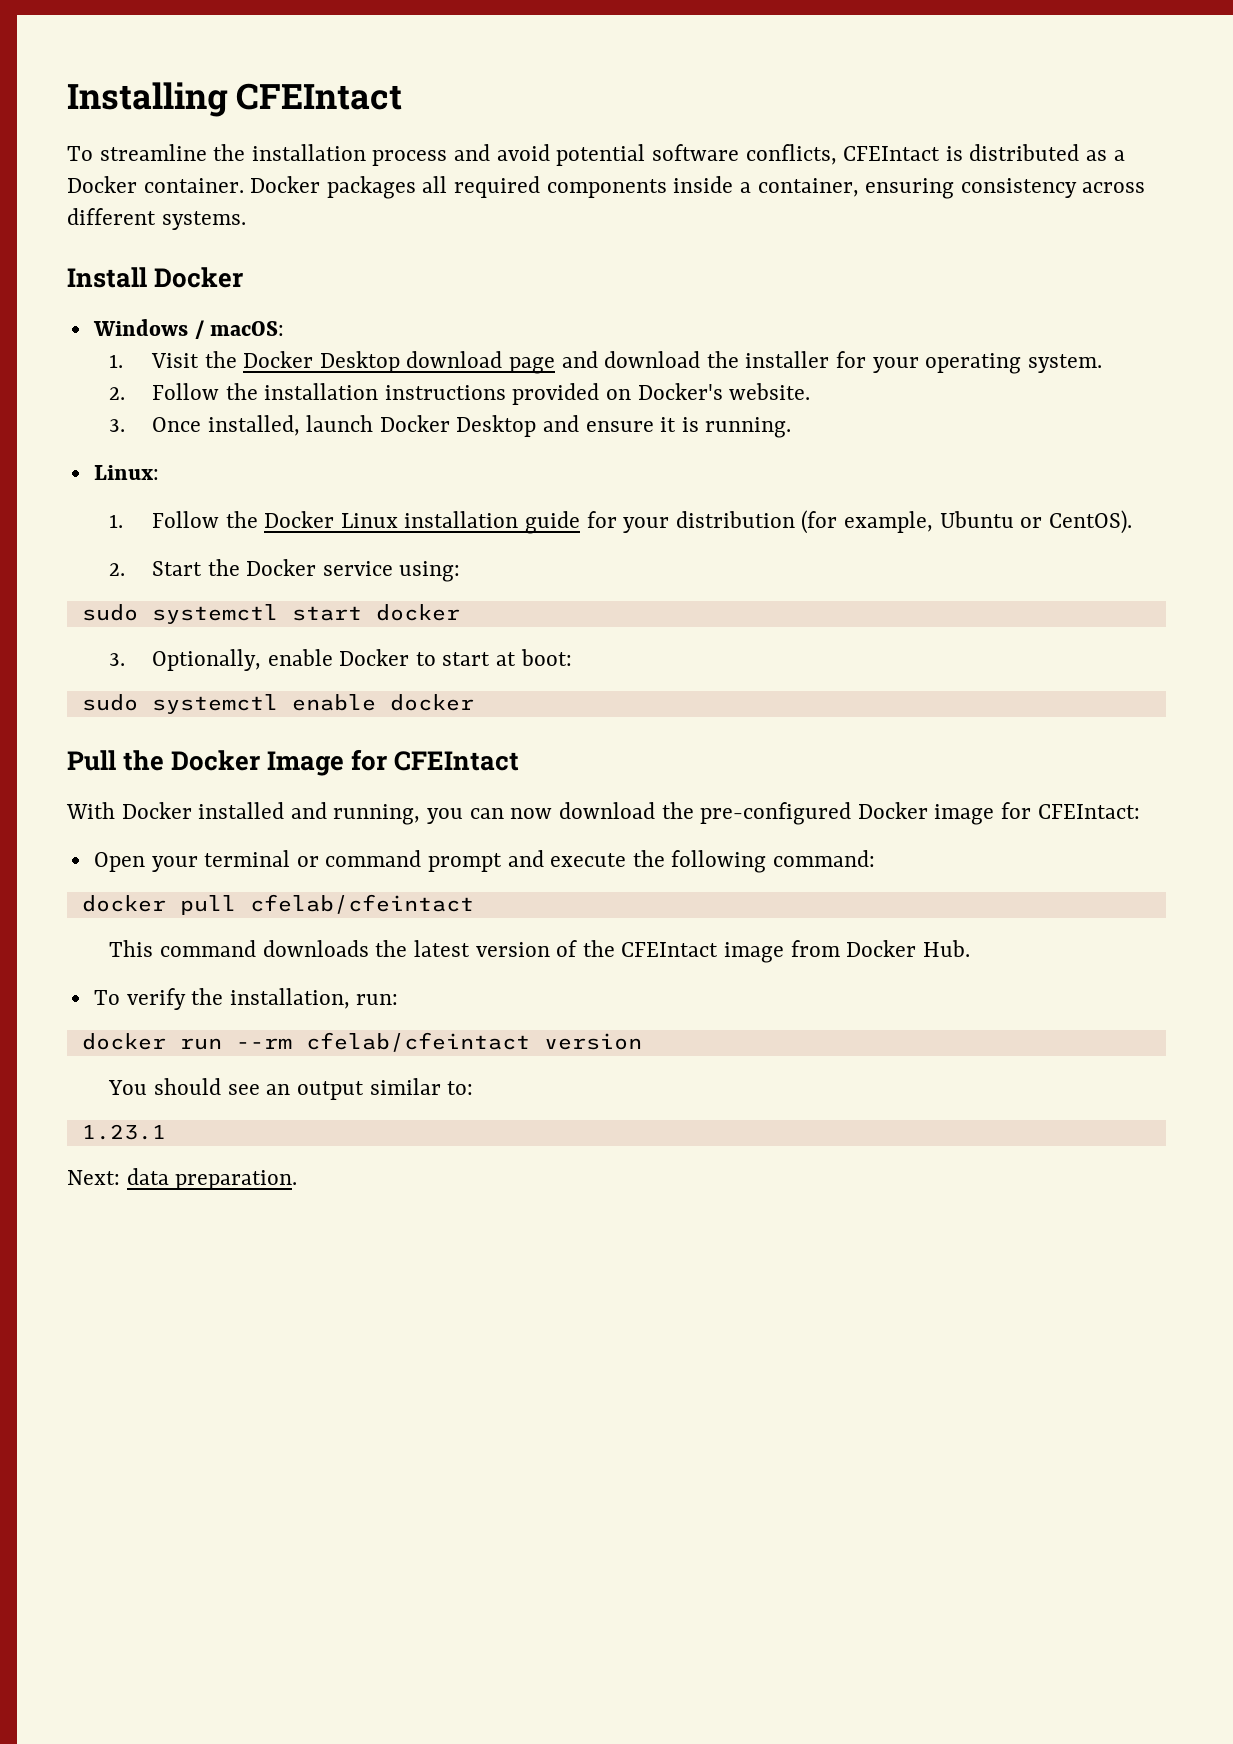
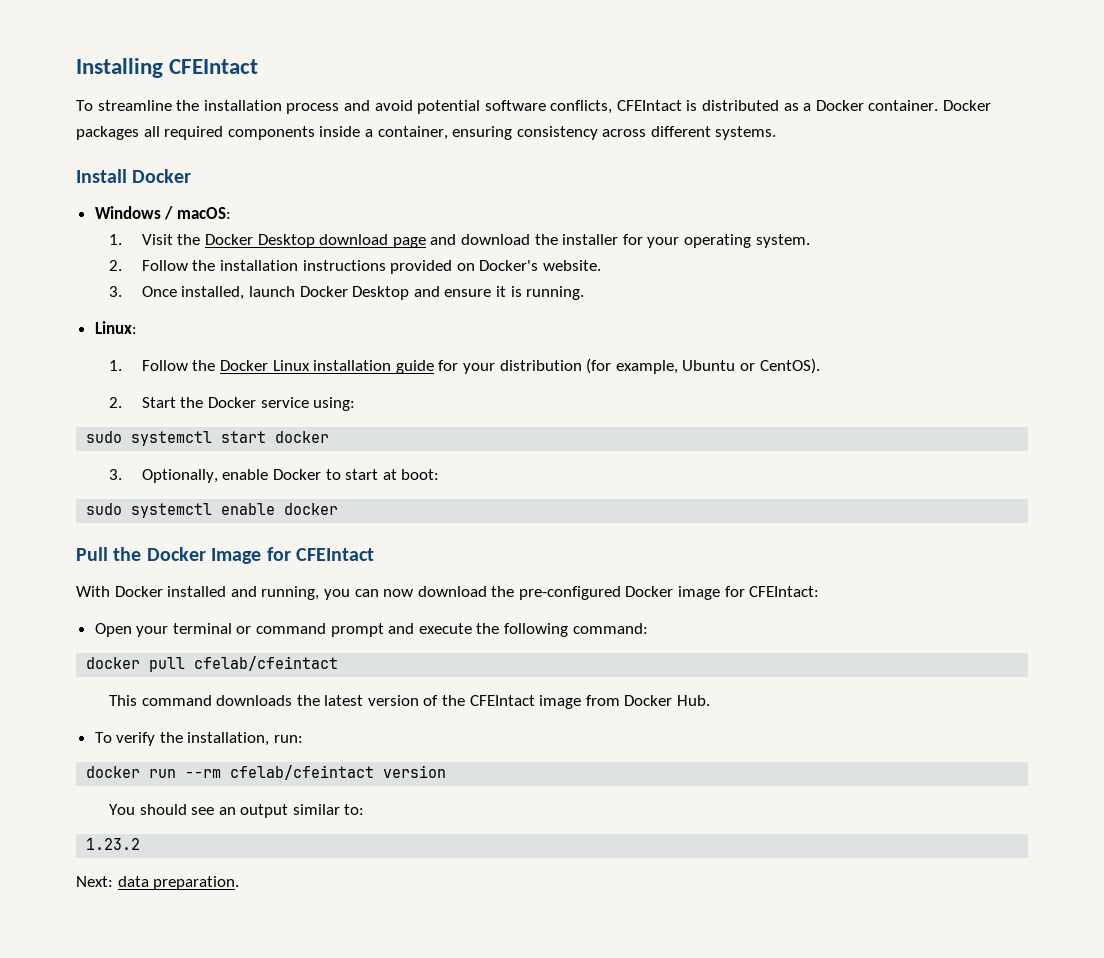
- 1.23.1
+ 1.23.2

